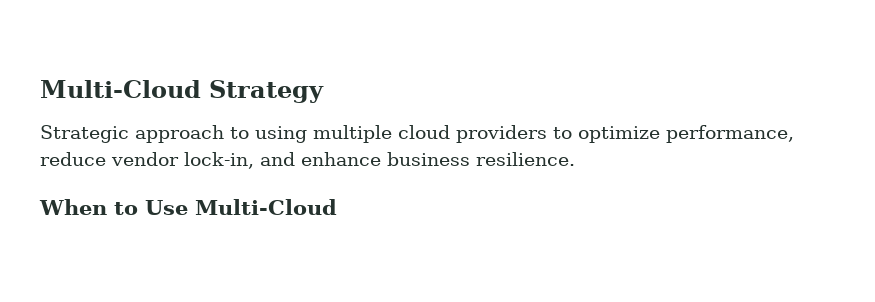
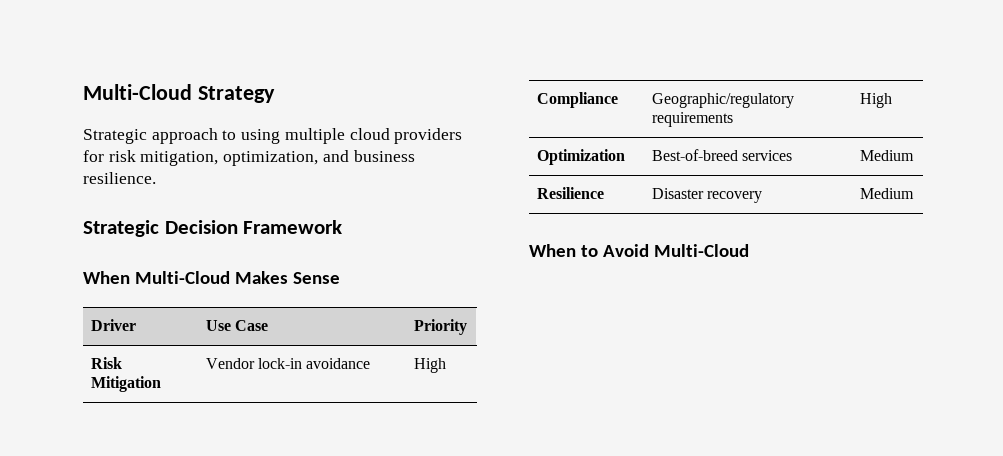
- Strategic approach to using multiple cloud providers to optimize performance, reduce vendor lock-in, and enhance business resilience.
+ Strategic approach to using multiple cloud providers for risk mitigation, optimization, and business resilience.
+ Strategic Decision Framework
+ When Multi-Cloud Makes Sense
+ Driver | Use Case | Priority
+ Risk Mitigation | Vendor lock-in avoidance | High
+ Compliance | Geographic/regulatory requirements | High
+ Optimization | Best-of-breed services | Medium
+ Resilience | Disaster recovery | Medium
- When to Use Multi-Cloud
+ When to Avoid Multi-Cloud

